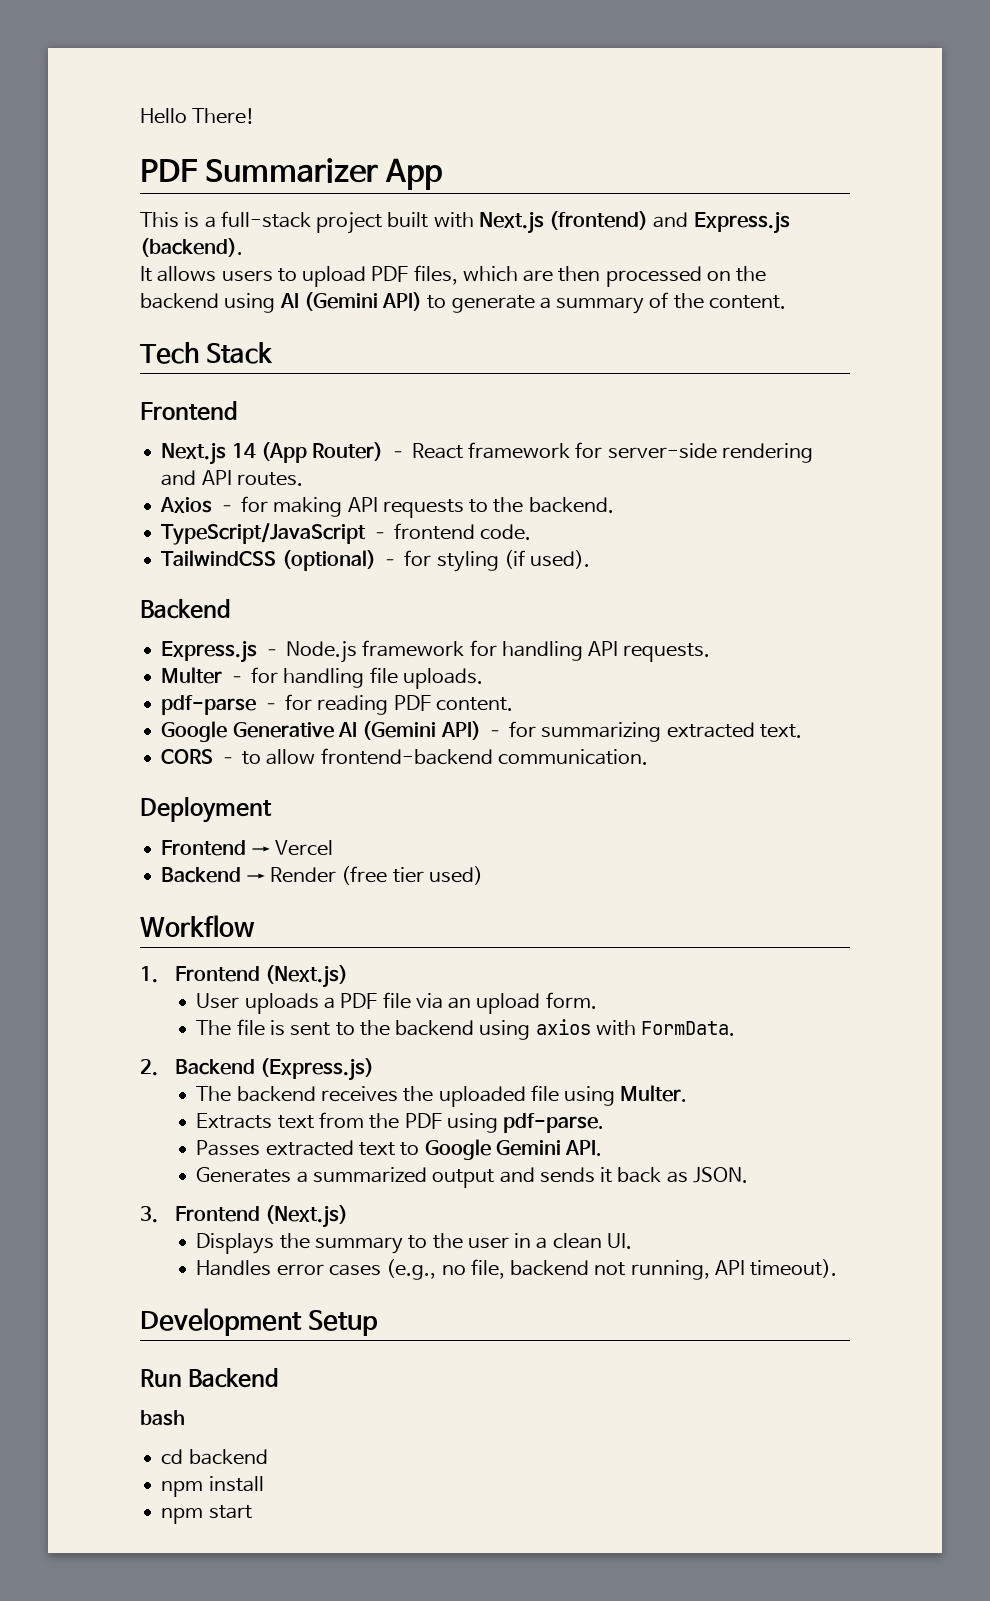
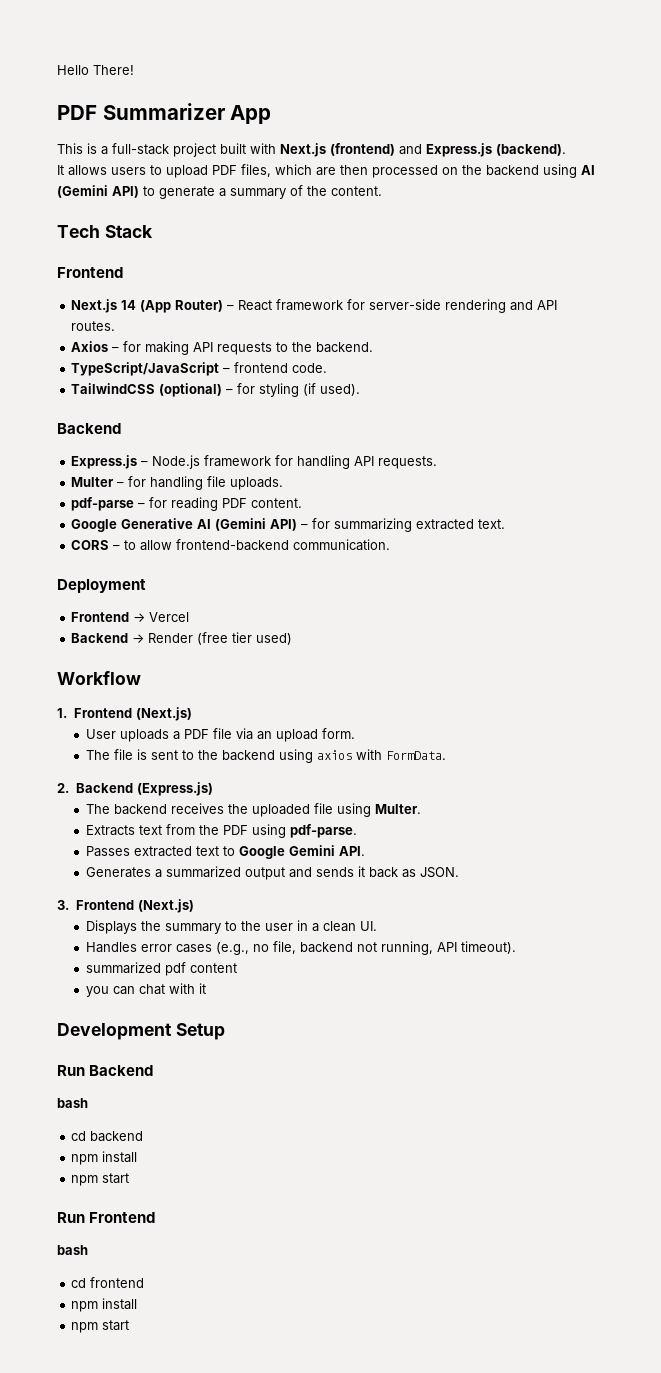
+ summarized pdf content
+ you can chat with it
+ Run Frontend
+ bash
+ cd frontend
+ npm install
+ npm start

